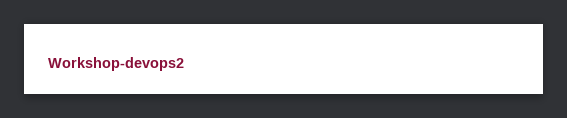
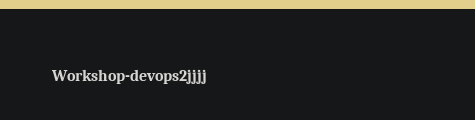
- Workshop-devops2
+ Workshop-devops2jjjj

